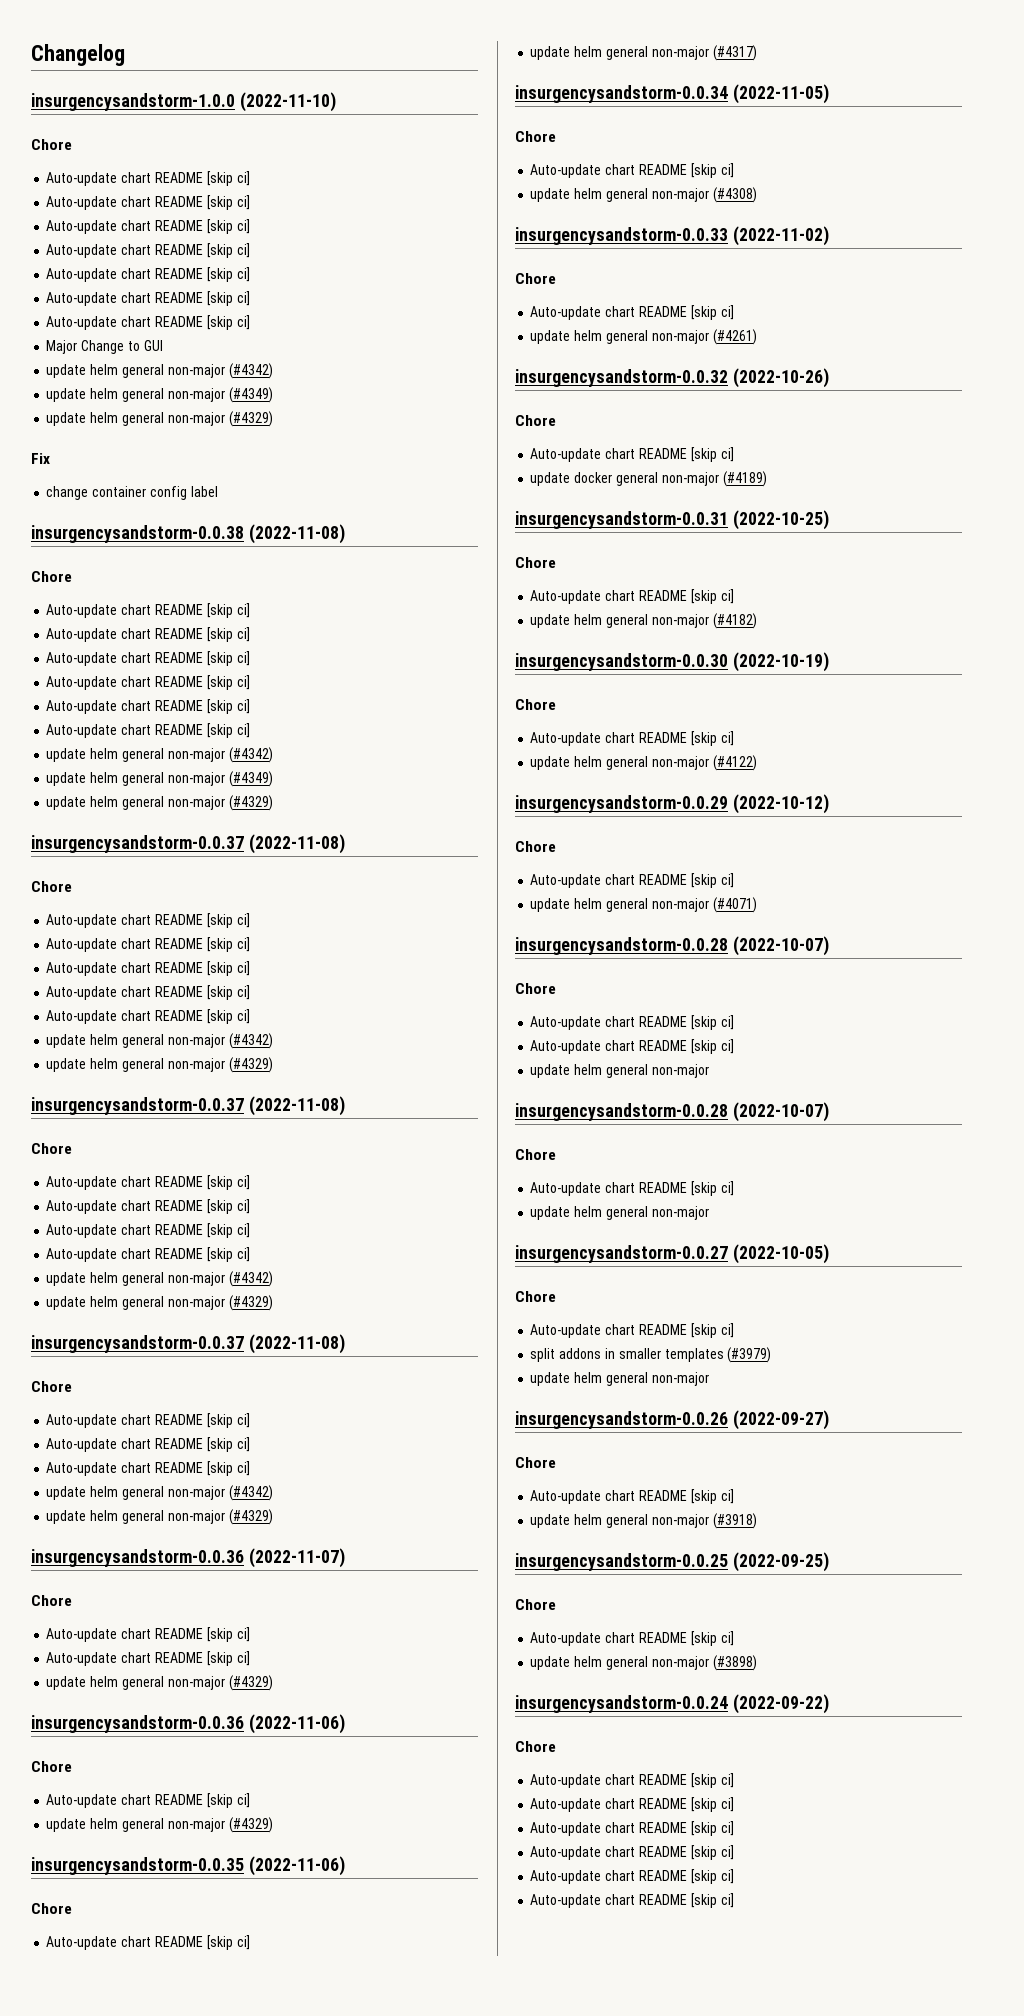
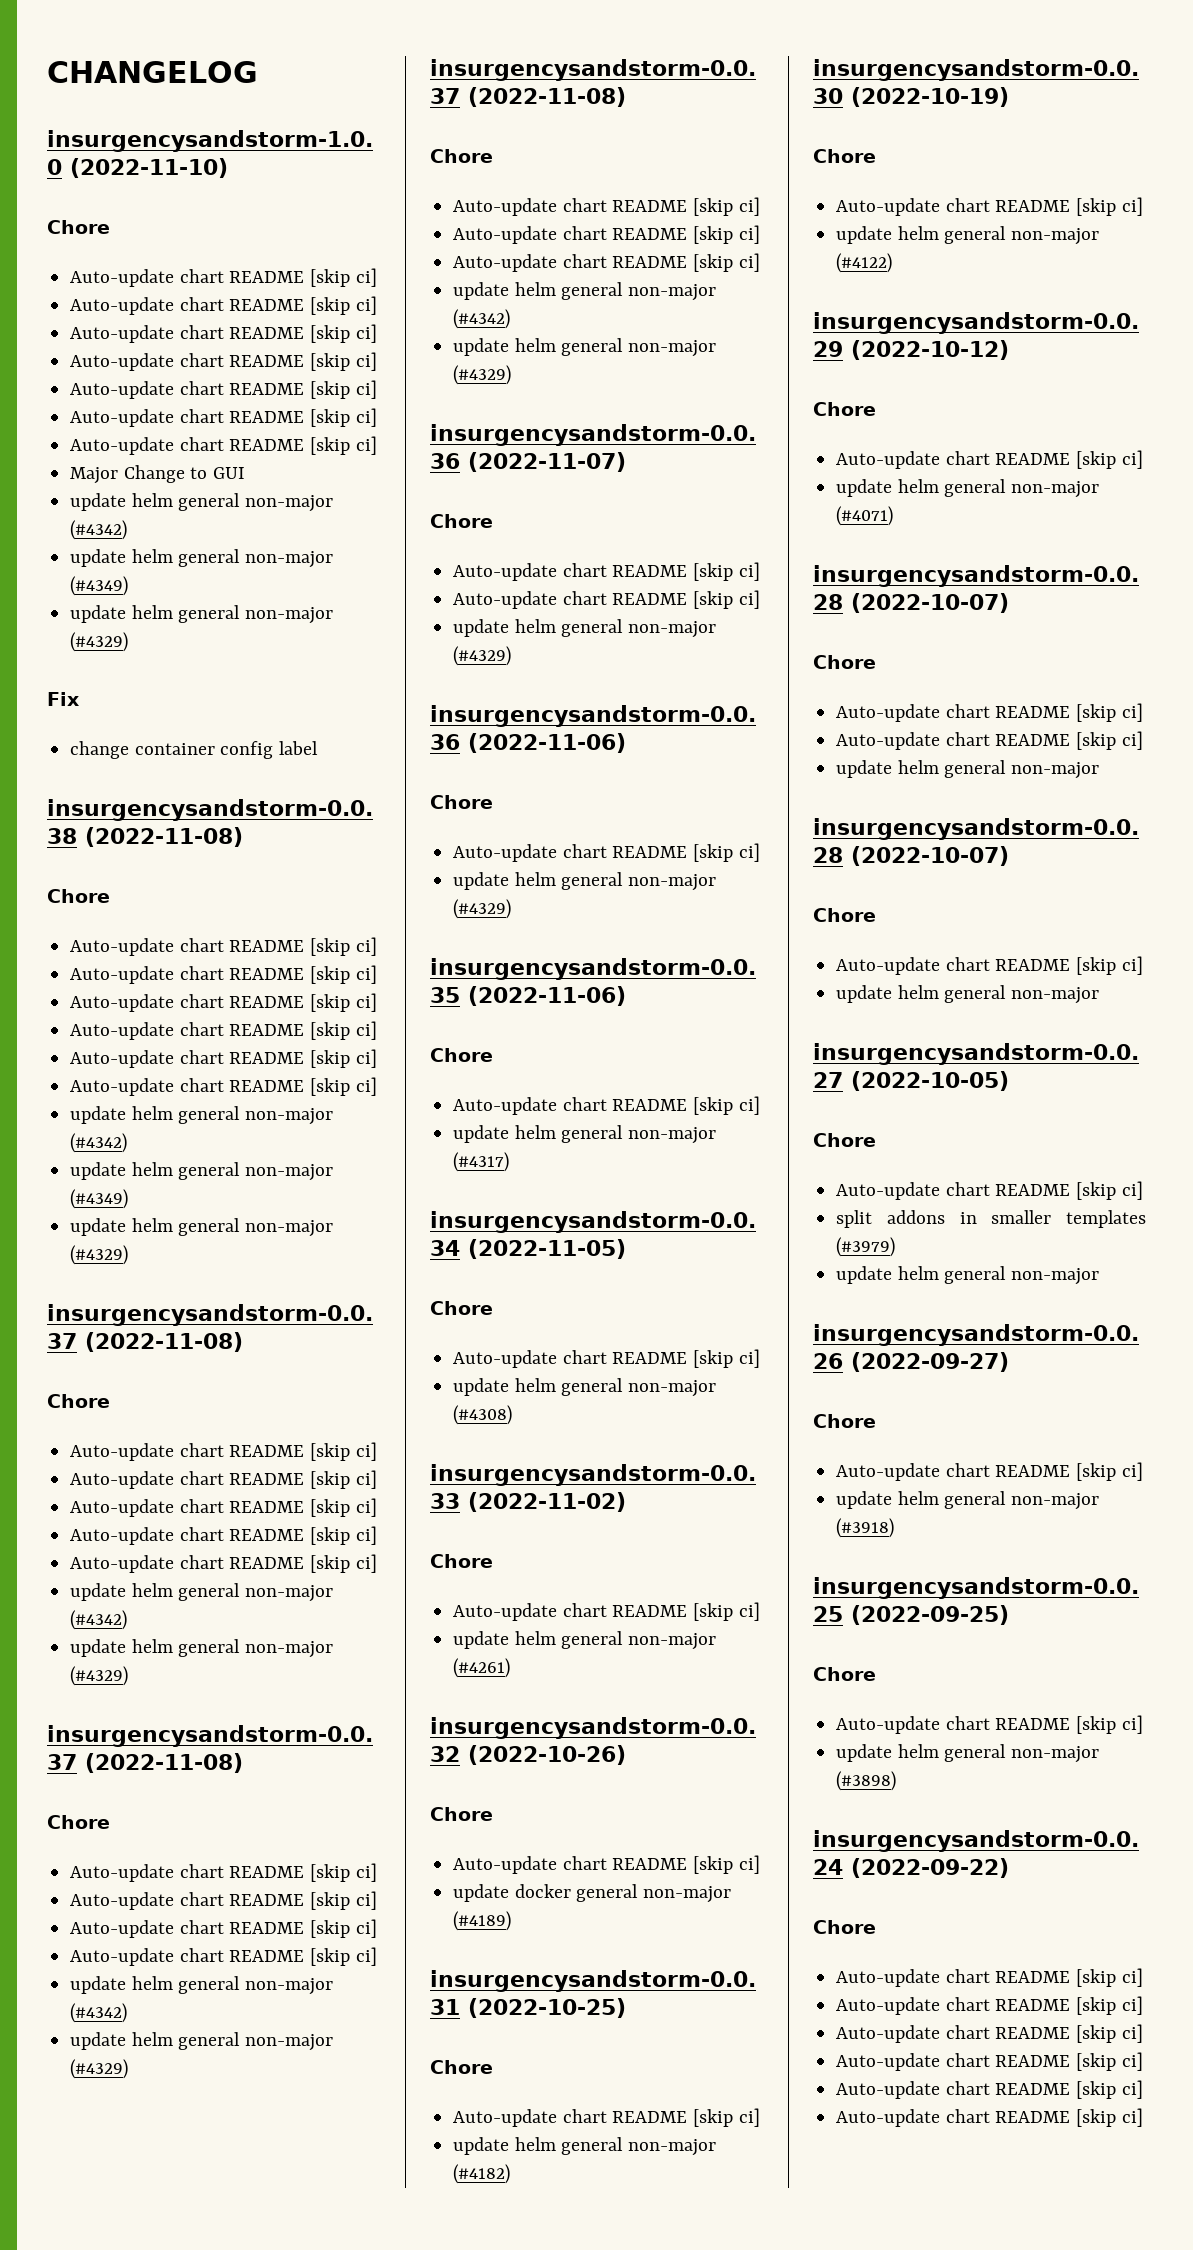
- Changelog
+ CHANGELOG

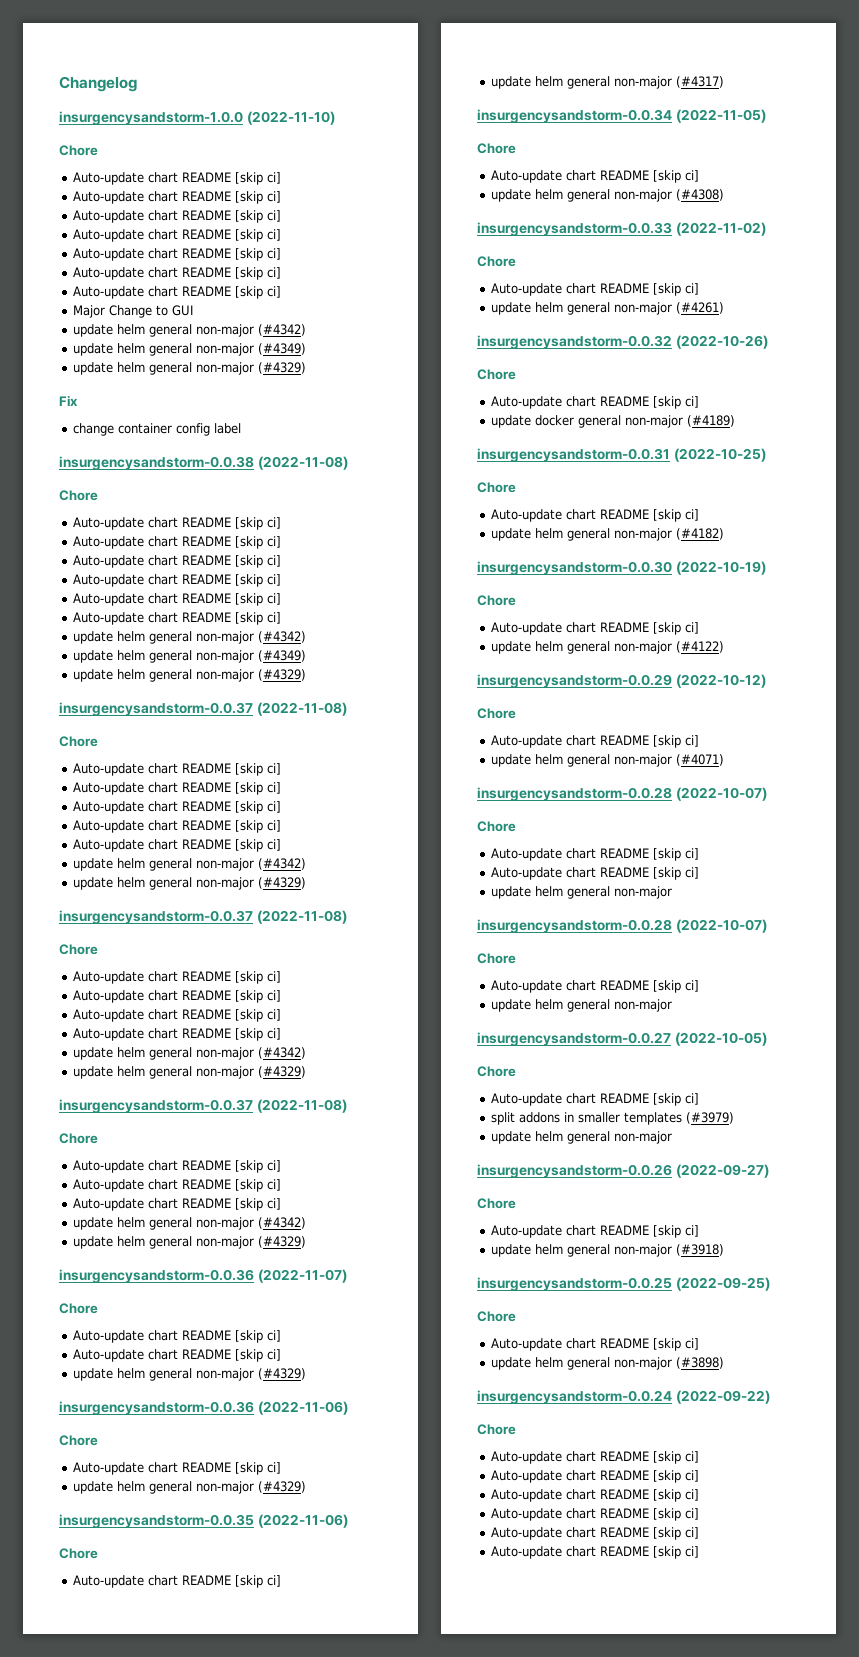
- CHANGELOG
+ Changelog

